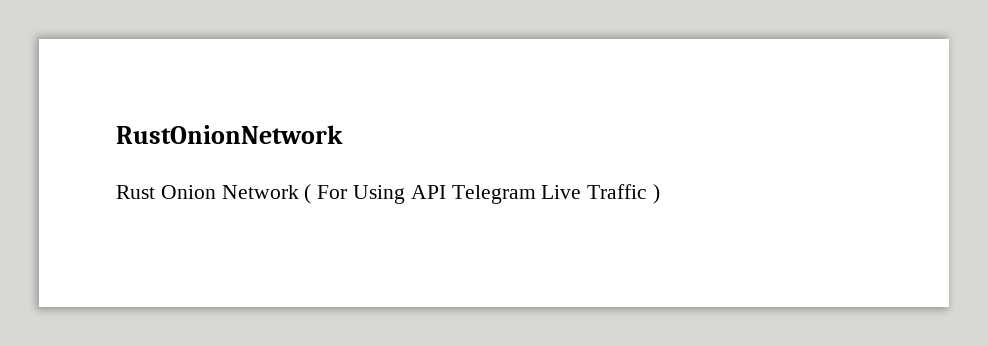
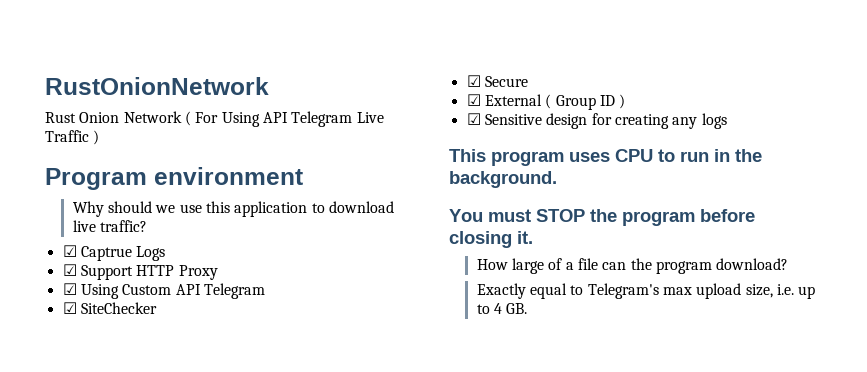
+ Program environment
+ Why should we use this application to download live traffic?
+ ☑ Captrue Logs
+ ☑ Support HTTP Proxy
+ ☑ Using Custom API Telegram
+ ☑ SiteChecker
+ ☑ Secure
+ ☑ External ( Group ID )
+ ☑ Sensitive design for creating any logs
+ This program uses CPU to run in the background.
+ You must STOP the program before closing it.
+ How large of a file can the program download?
+ Exactly equal to Telegram's max upload size, i.e. up to 4 GB.

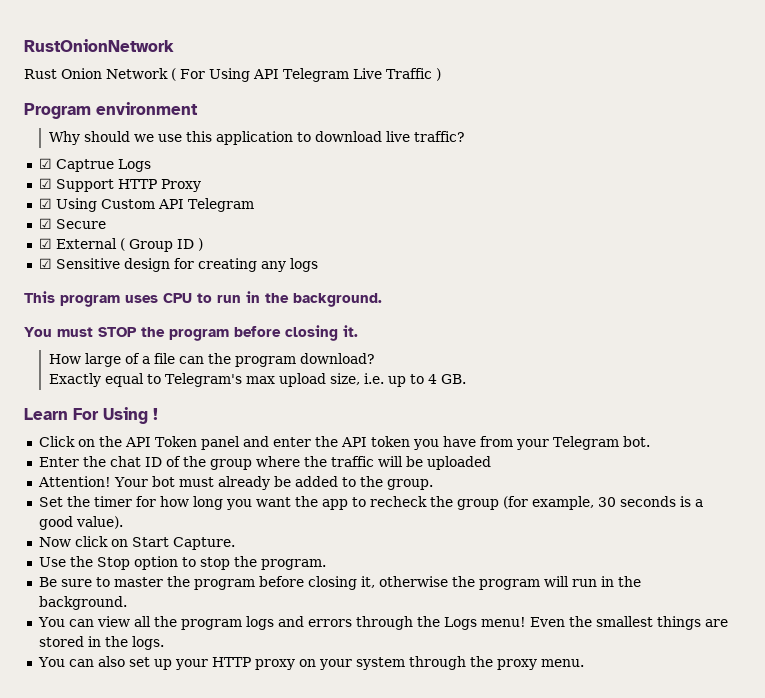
- ☑ SiteChecker
+ Learn For Using !
+ Click on the API Token panel and enter the API token you have from your Telegram bot.
+ Enter the chat ID of the group where the traffic will be uploaded
+ Attention! Your bot must already be added to the group.
+ Set the timer for how long you want the app to recheck the group (for example, 30 seconds is a good value).
+ Now click on Start Capture.
+ Use the Stop option to stop the program.
+ Be sure to master the program before closing it, otherwise the program will run in the background.
+ You can view all the program logs and errors through the Logs menu! Even the smallest things are stored in the logs.
+ You can also set up your HTTP proxy on your system through the proxy menu.

